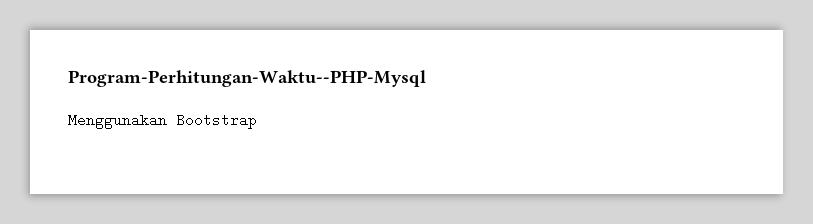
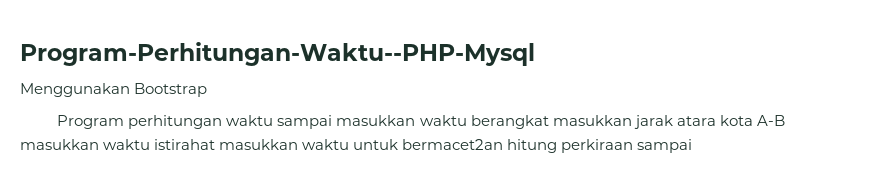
+ Program perhitungan waktu sampai masukkan waktu berangkat masukkan jarak atara kota A-B masukkan waktu istirahat masukkan waktu untuk bermacet2an hitung perkiraan sampai

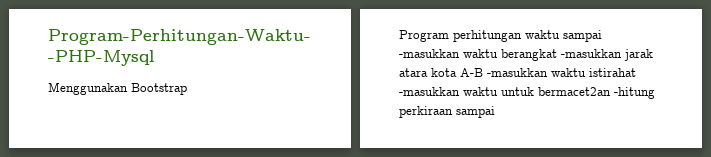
- Program perhitungan waktu sampai masukkan waktu berangkat masukkan jarak atara kota A-B masukkan waktu istirahat masukkan waktu untuk bermacet2an hitung perkiraan sampai
+ Program perhitungan waktu sampai -masukkan waktu berangkat -masukkan jarak atara kota A-B -masukkan waktu istirahat -masukkan waktu untuk bermacet2an -hitung perkiraan sampai

